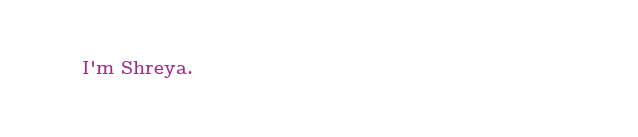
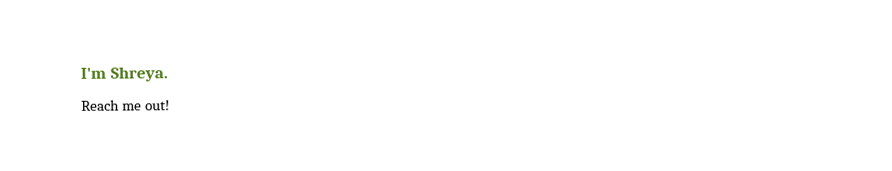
+ Reach me out!

